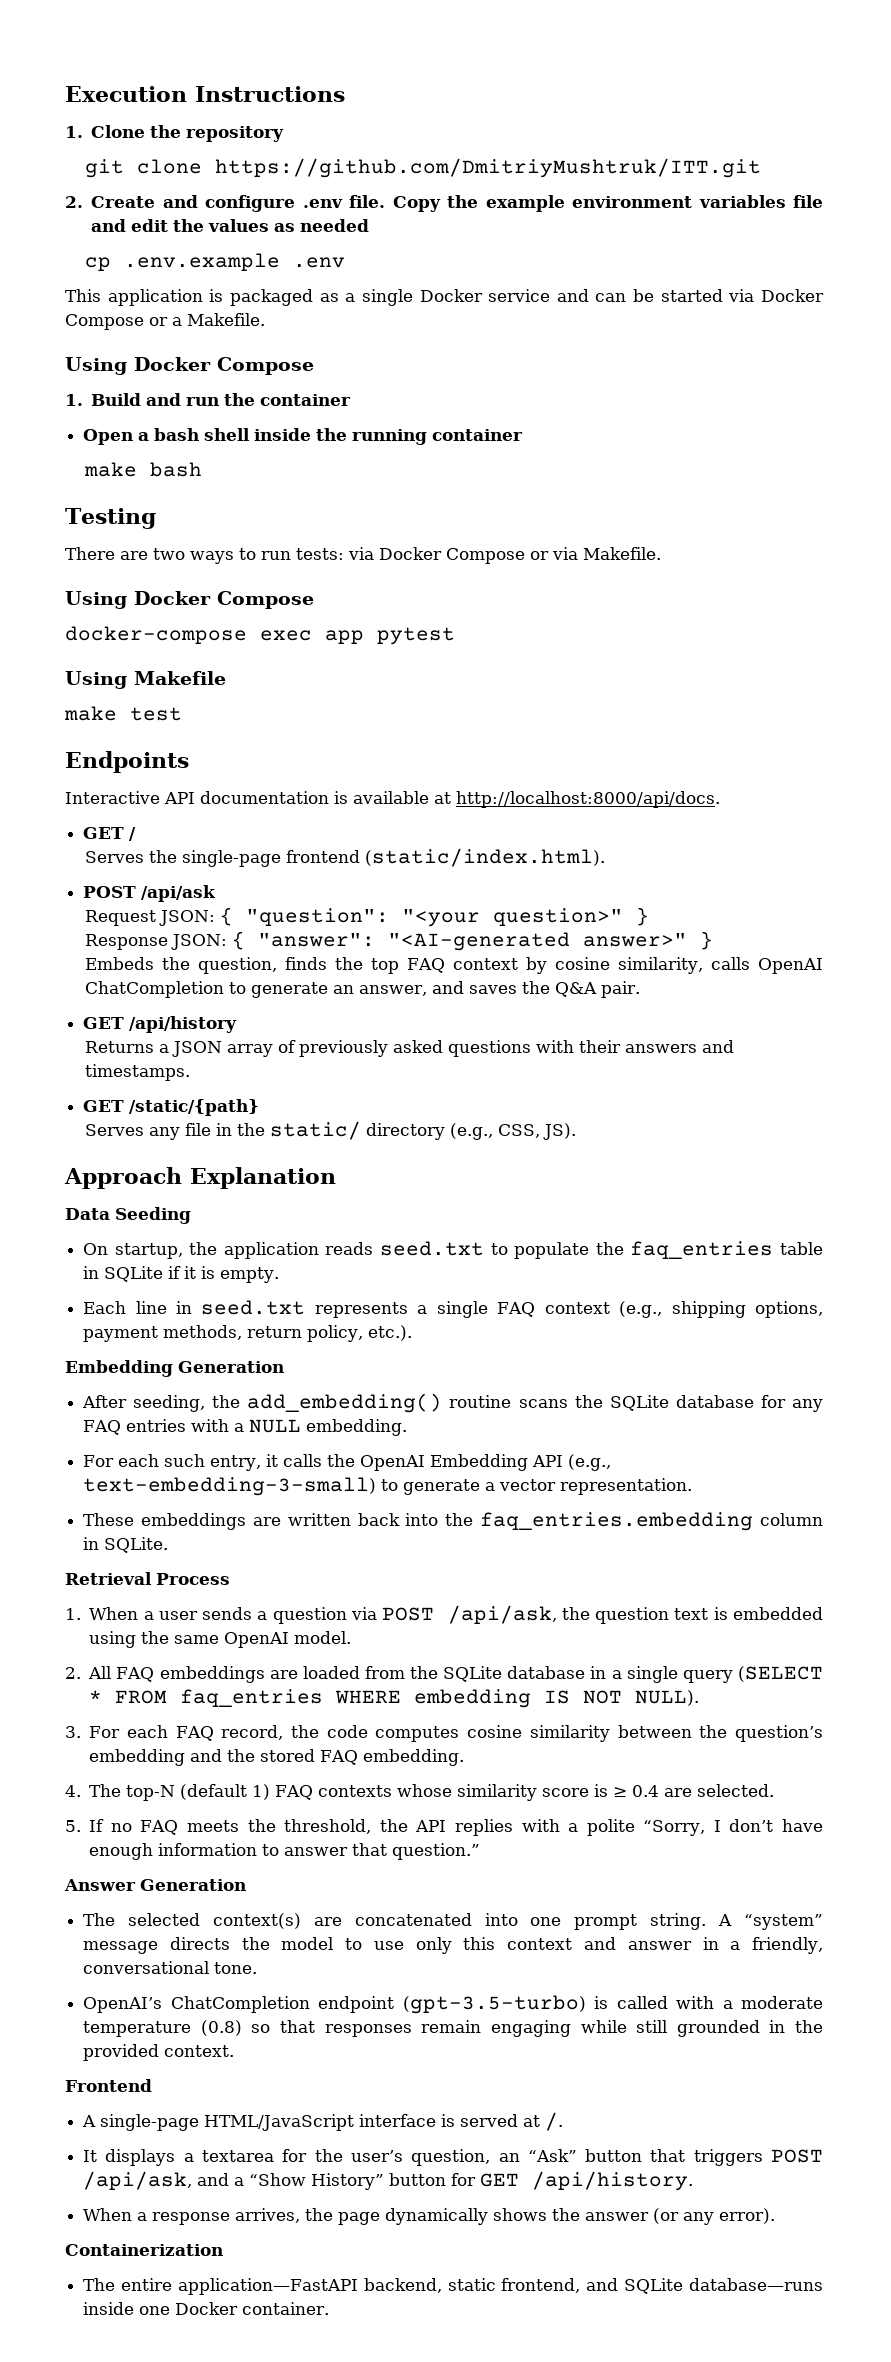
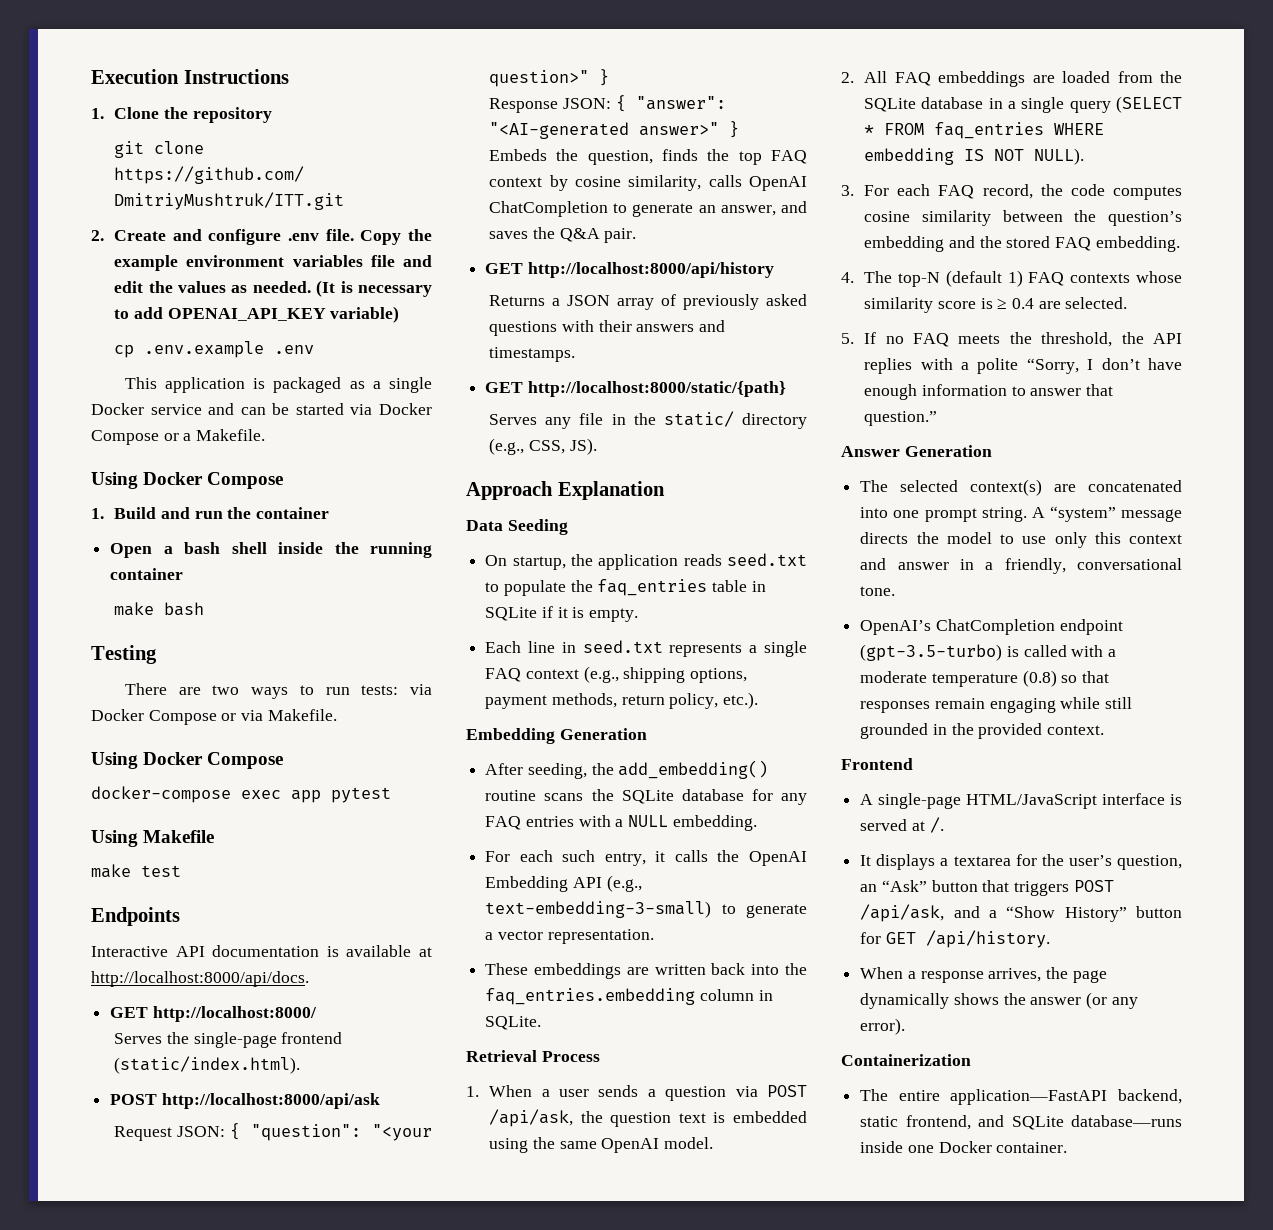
- Copy the example environment variables file and edit the values as needed
+ Copy the example environment variables file and edit the values as needed. (It is necessary to add OPENAI_API_KEY variable)
- GET /
+ GET http://localhost:8000/
- POST /api/ask
+ POST http://localhost:8000/api/ask
- GET /api/history
+ GET http://localhost:8000/api/history
- GET /static/{path}
+ GET http://localhost:8000/static/{path}

